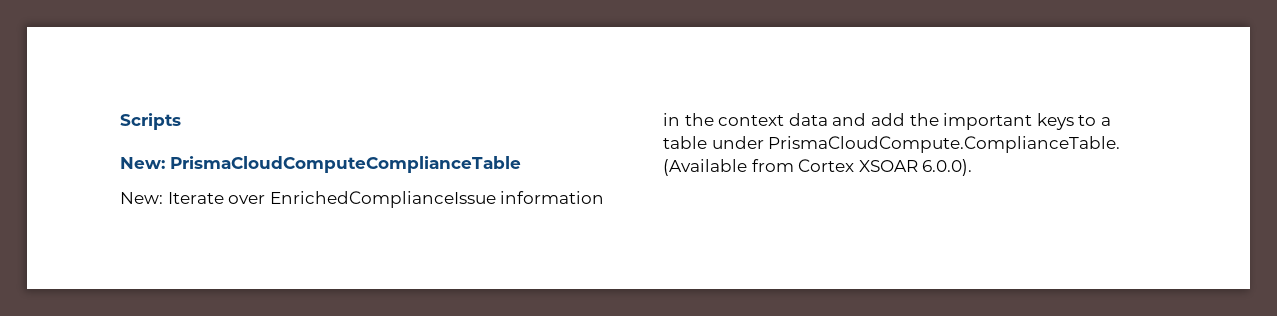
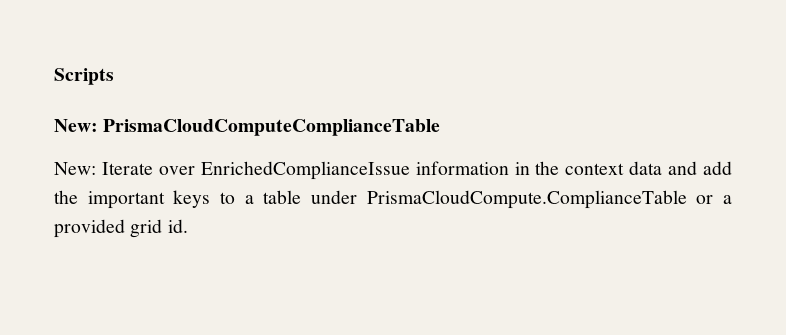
- New: Iterate over EnrichedComplianceIssue information in the context data and add the important keys to a table under PrismaCloudCompute.ComplianceTable. (Available from Cortex XSOAR 6.0.0).
+ New: Iterate over EnrichedComplianceIssue information in the context data and add the important keys to a table under PrismaCloudCompute.ComplianceTable or a provided grid id.

